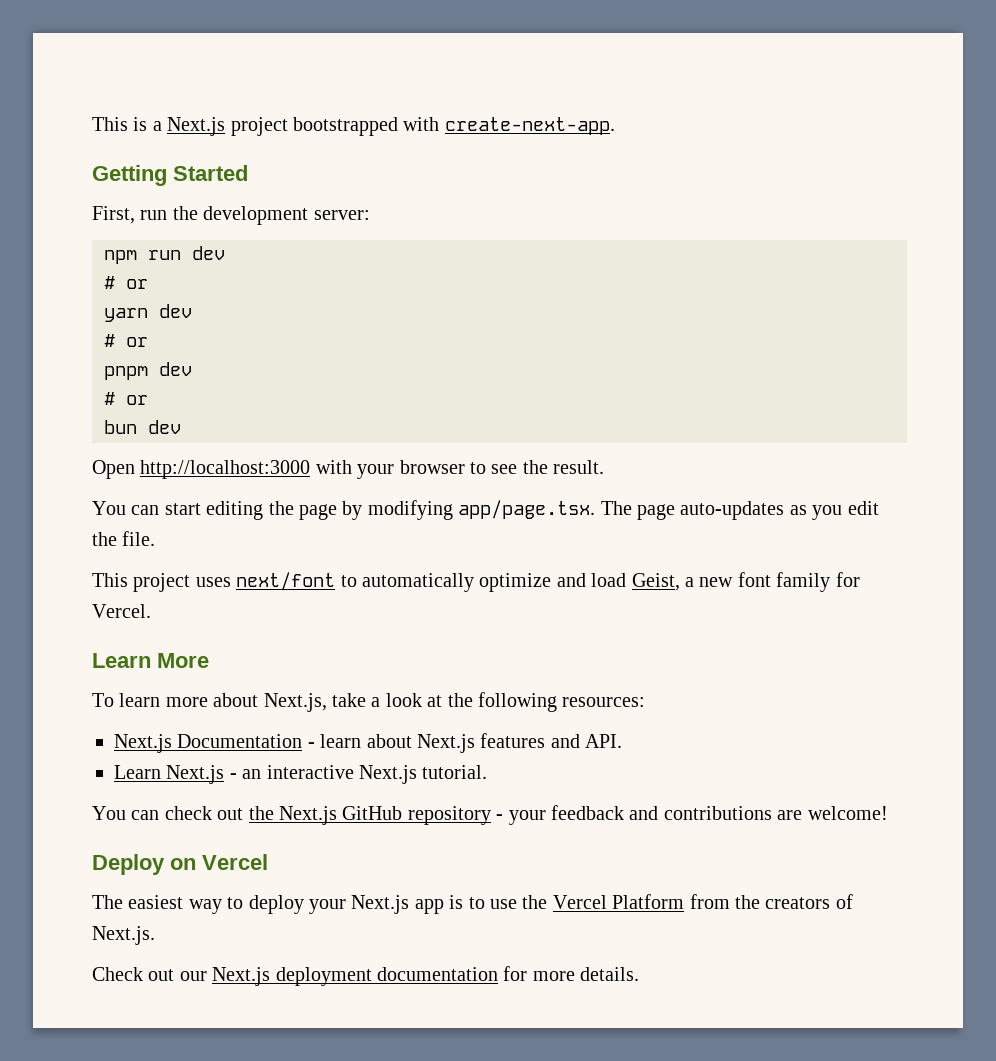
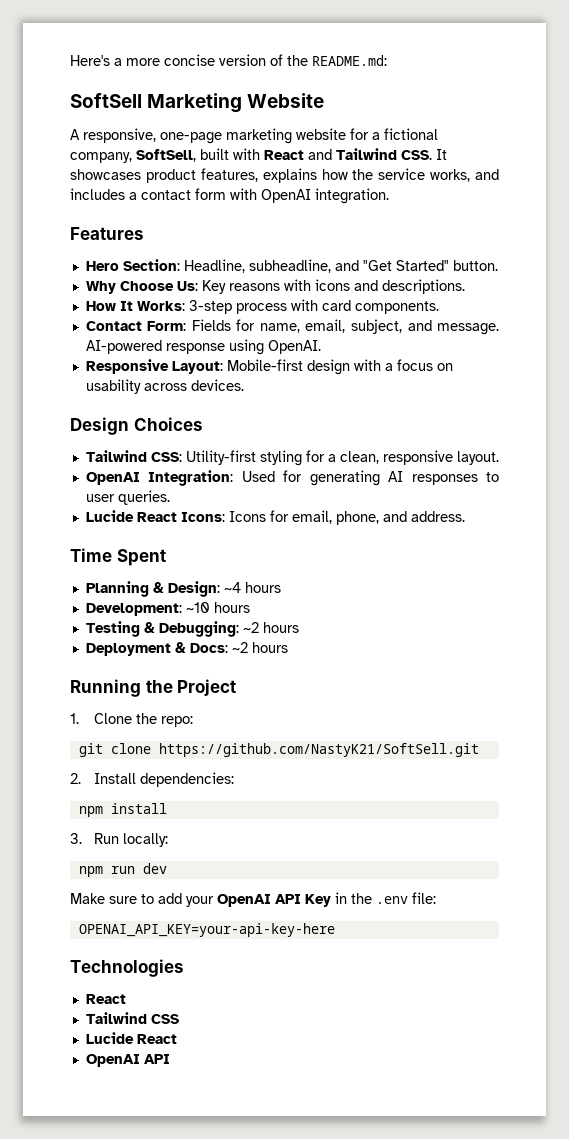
- This is a Next.js project bootstrapped with create-next-app.
- Getting Started
- First, run the development server:
+ Here's a more concise version of the README.md:
+ SoftSell Marketing Website
+ A responsive, one-page marketing website for a fictional company, SoftSell, built with React and Tailwind CSS. It showcases product features, explains how the service works, and includes a contact form with OpenAI integration.
+ Features
+ Hero Section: Headline, subheadline, and "Get Started" button.
+ Why Choose Us: Key reasons with icons and descriptions.
+ How It Works: 3-step process with card components.
+ Contact Form: Fields for name, email, subject, and message. AI-powered response using OpenAI.
+ Responsive Layout: Mobile-first design with a focus on usability across devices.
+ Design Choices
+ Tailwind CSS: Utility-first styling for a clean, responsive layout.
+ OpenAI Integration: Used for generating AI responses to user queries.
+ Lucide React Icons: Icons for email, phone, and address.
+ Time Spent
+ Planning & Design: ~4 hours
+ Development: ~10 hours
+ Testing & Debugging: ~2 hours
+ Deployment & Docs: ~2 hours
+ Running the Project
+ 1. Clone the repo:
+ git clone https://github.com/NastyK21/SoftSell.git
+ 2. Install dependencies:
+ npm install
+ 3. Run locally:
  npm run dev
- # or
- yarn dev
- # or
- pnpm dev
- # or
- bun dev
- Open http://localhost:3000 with your browser to see the result.
- You can start editing the page by modifying app/page.tsx. The page auto-updates as you edit the file.
- This project uses next/font to automatically optimize and load Geist, a new font family for Vercel.
- Learn More
- To learn more about Next.js, take a look at the following resources:
- Next.js Documentation - learn about Next.js features and API.
- Learn Next.js - an interactive Next.js tutorial.
- You can check out the Next.js GitHub repository - your feedback and contributions are welcome!
- Deploy on Vercel
- The easiest way to deploy your Next.js app is to use the Vercel Platform from the creators of Next.js.
- Check out our Next.js deployment documentation for more details.
+ Make sure to add your OpenAI API Key in the .env file:
+ OPENAI_API_KEY=your-api-key-here
+ Technologies
+ React
+ Tailwind CSS
+ Lucide React
+ OpenAI API

